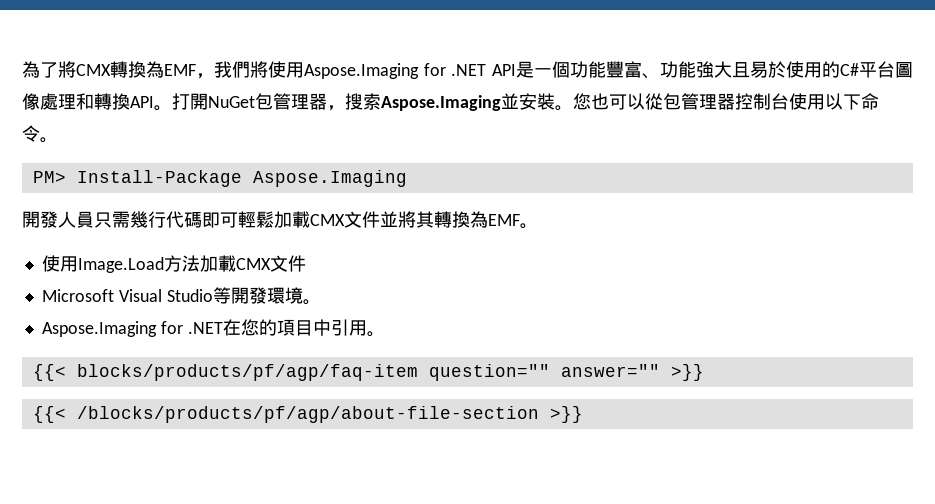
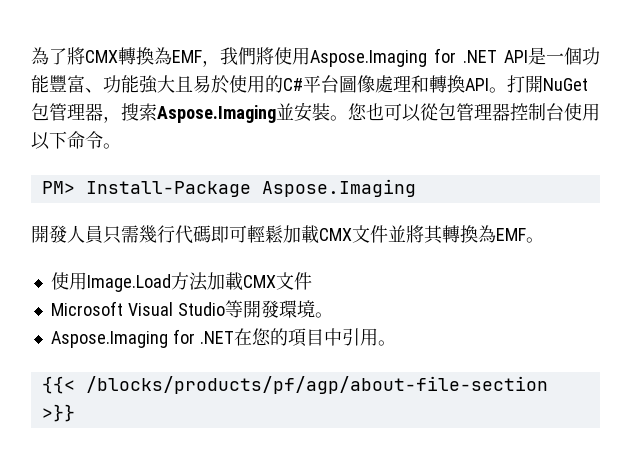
- {{< blocks/products/pf/agp/faq-item question="" answer="" >}}

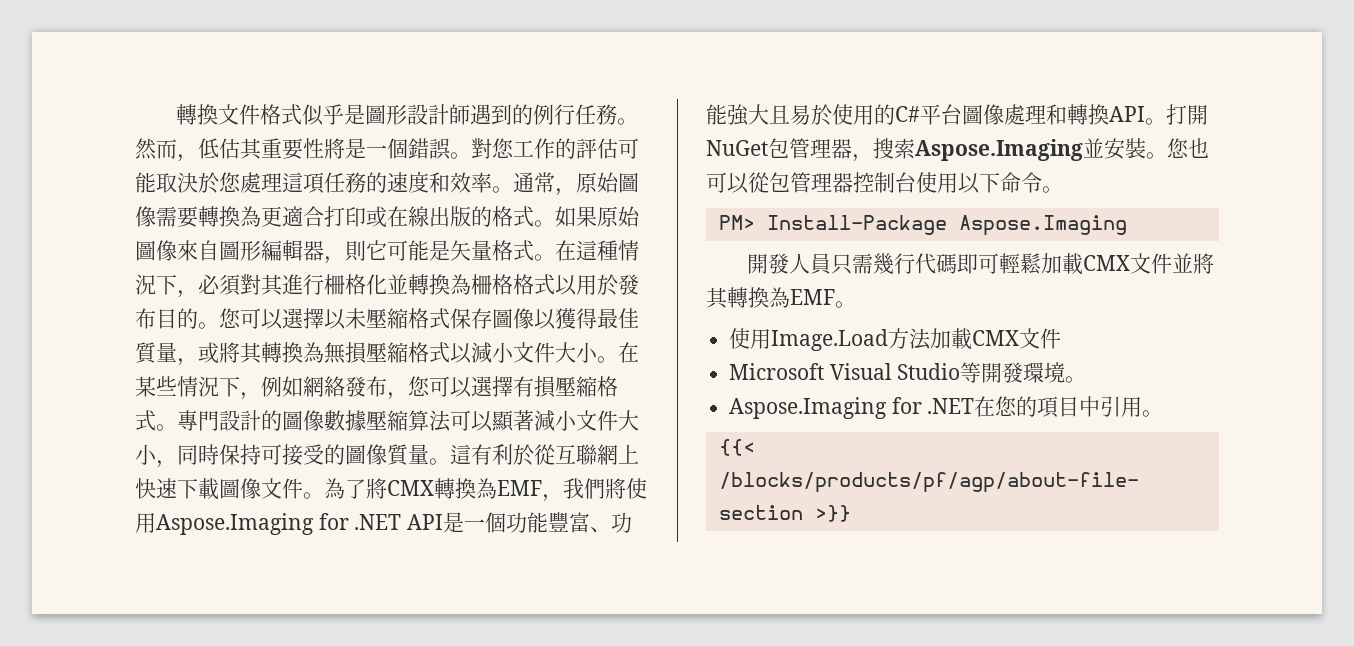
+ 轉換文件格式似乎是圖形設計師遇到的例行任務。然而，低估其重要性將是一個錯誤。對您工作的評估可能取決於您處理這項任務的速度和效率。通常，原始圖像需要轉換為更適合打印或在線出版的格式。如果原始圖像來自圖形編輯器，則它可能是矢量格式。在這種情況下，必須對其進行柵格化並轉換為柵格格式以用於發布目的。您可以選擇以未壓縮格式保存圖像以獲得最佳質量，或將其轉換為無損壓縮格式以減小文件大小。在某些情況下，例如網絡發布，您可以選擇有損壓縮格式。專門設計的圖像數據壓縮算法可以顯著減小文件大小，同時保持可接受的圖像質量。這有利於從互聯網上快速下載圖像文件。

